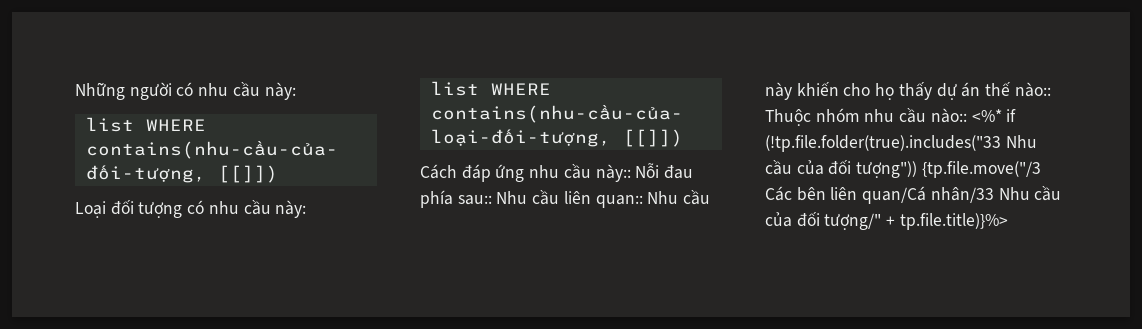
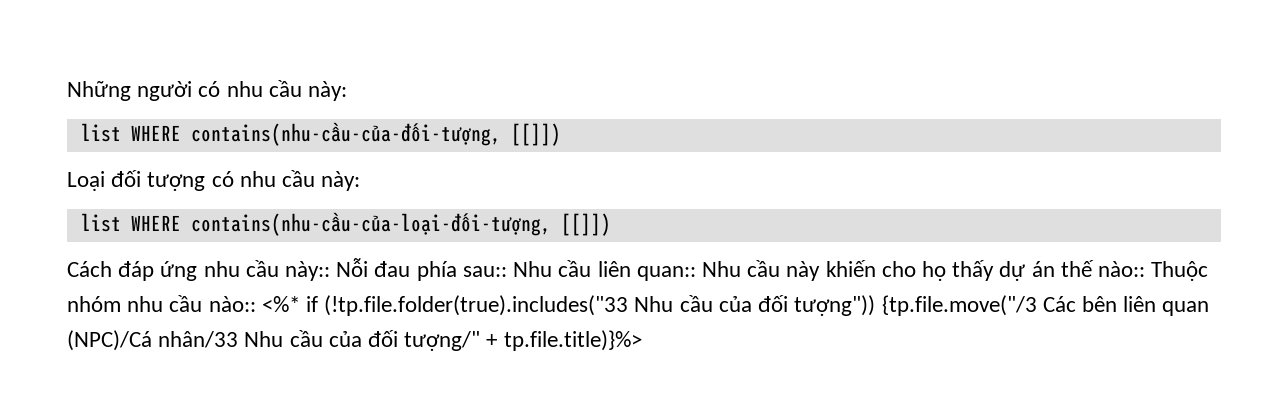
- Cách đáp ứng nhu cầu này:: Nỗi đau phía sau:: Nhu cầu liên quan:: Nhu cầu này khiến cho họ thấy dự án thế nào:: Thuộc nhóm nhu cầu nào:: <%* if (!tp.file.folder(true).includes("33 Nhu cầu của đối tượng")) {tp.file.move("/3 Các bên liên quan/Cá nhân/33 Nhu cầu của đối tượng/" + tp.file.title)}%>
+ Cách đáp ứng nhu cầu này:: Nỗi đau phía sau:: Nhu cầu liên quan:: Nhu cầu này khiến cho họ thấy dự án thế nào:: Thuộc nhóm nhu cầu nào:: <%* if (!tp.file.folder(true).includes("33 Nhu cầu của đối tượng")) {tp.file.move("/3 Các bên liên quan (NPC)/Cá nhân/33 Nhu cầu của đối tượng/" + tp.file.title)}%>

